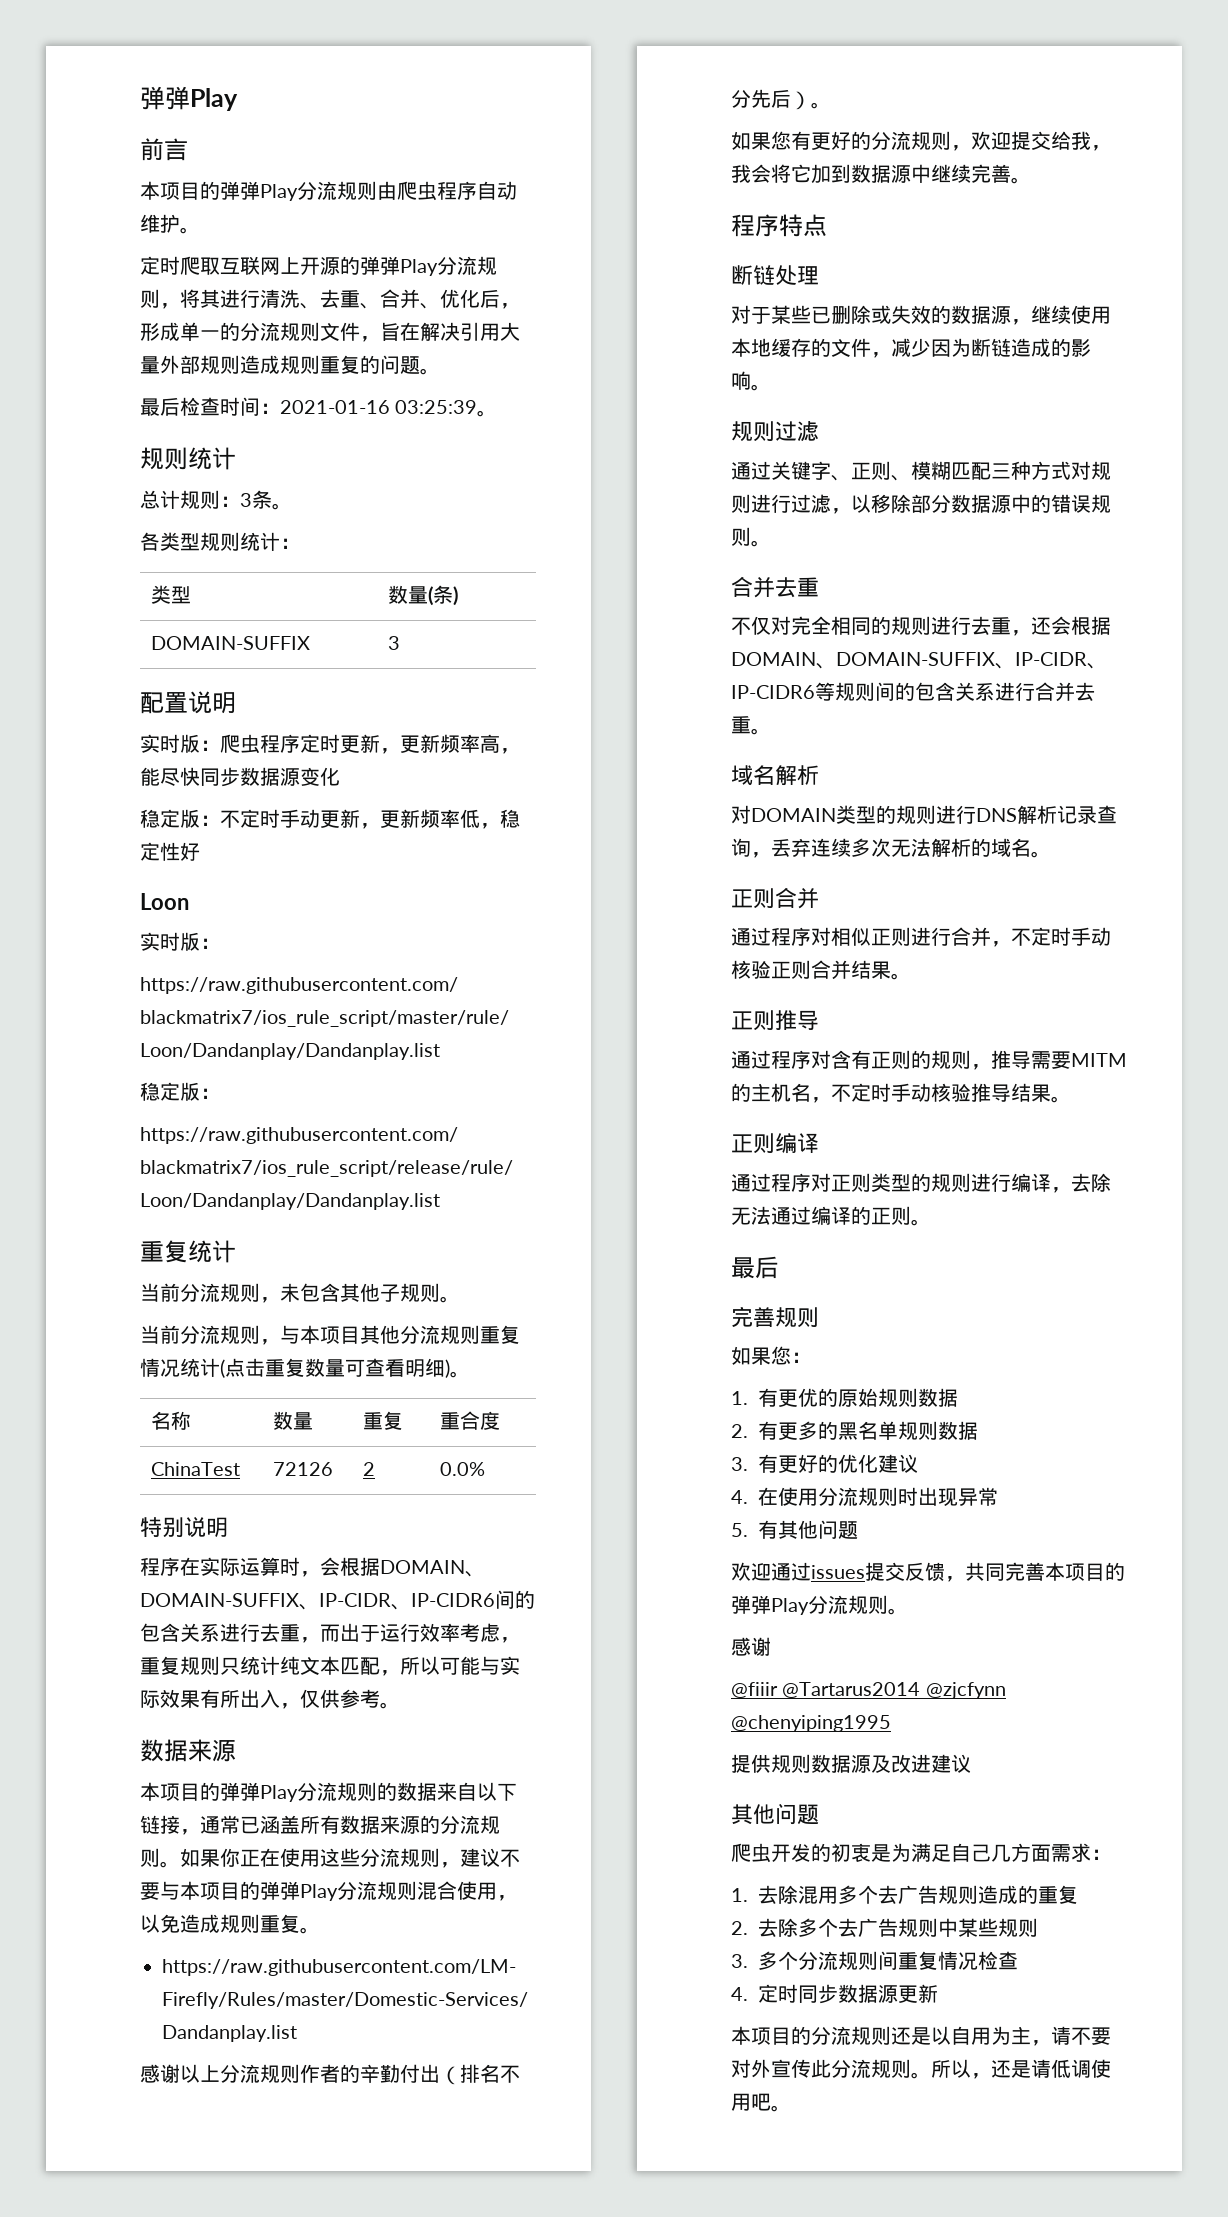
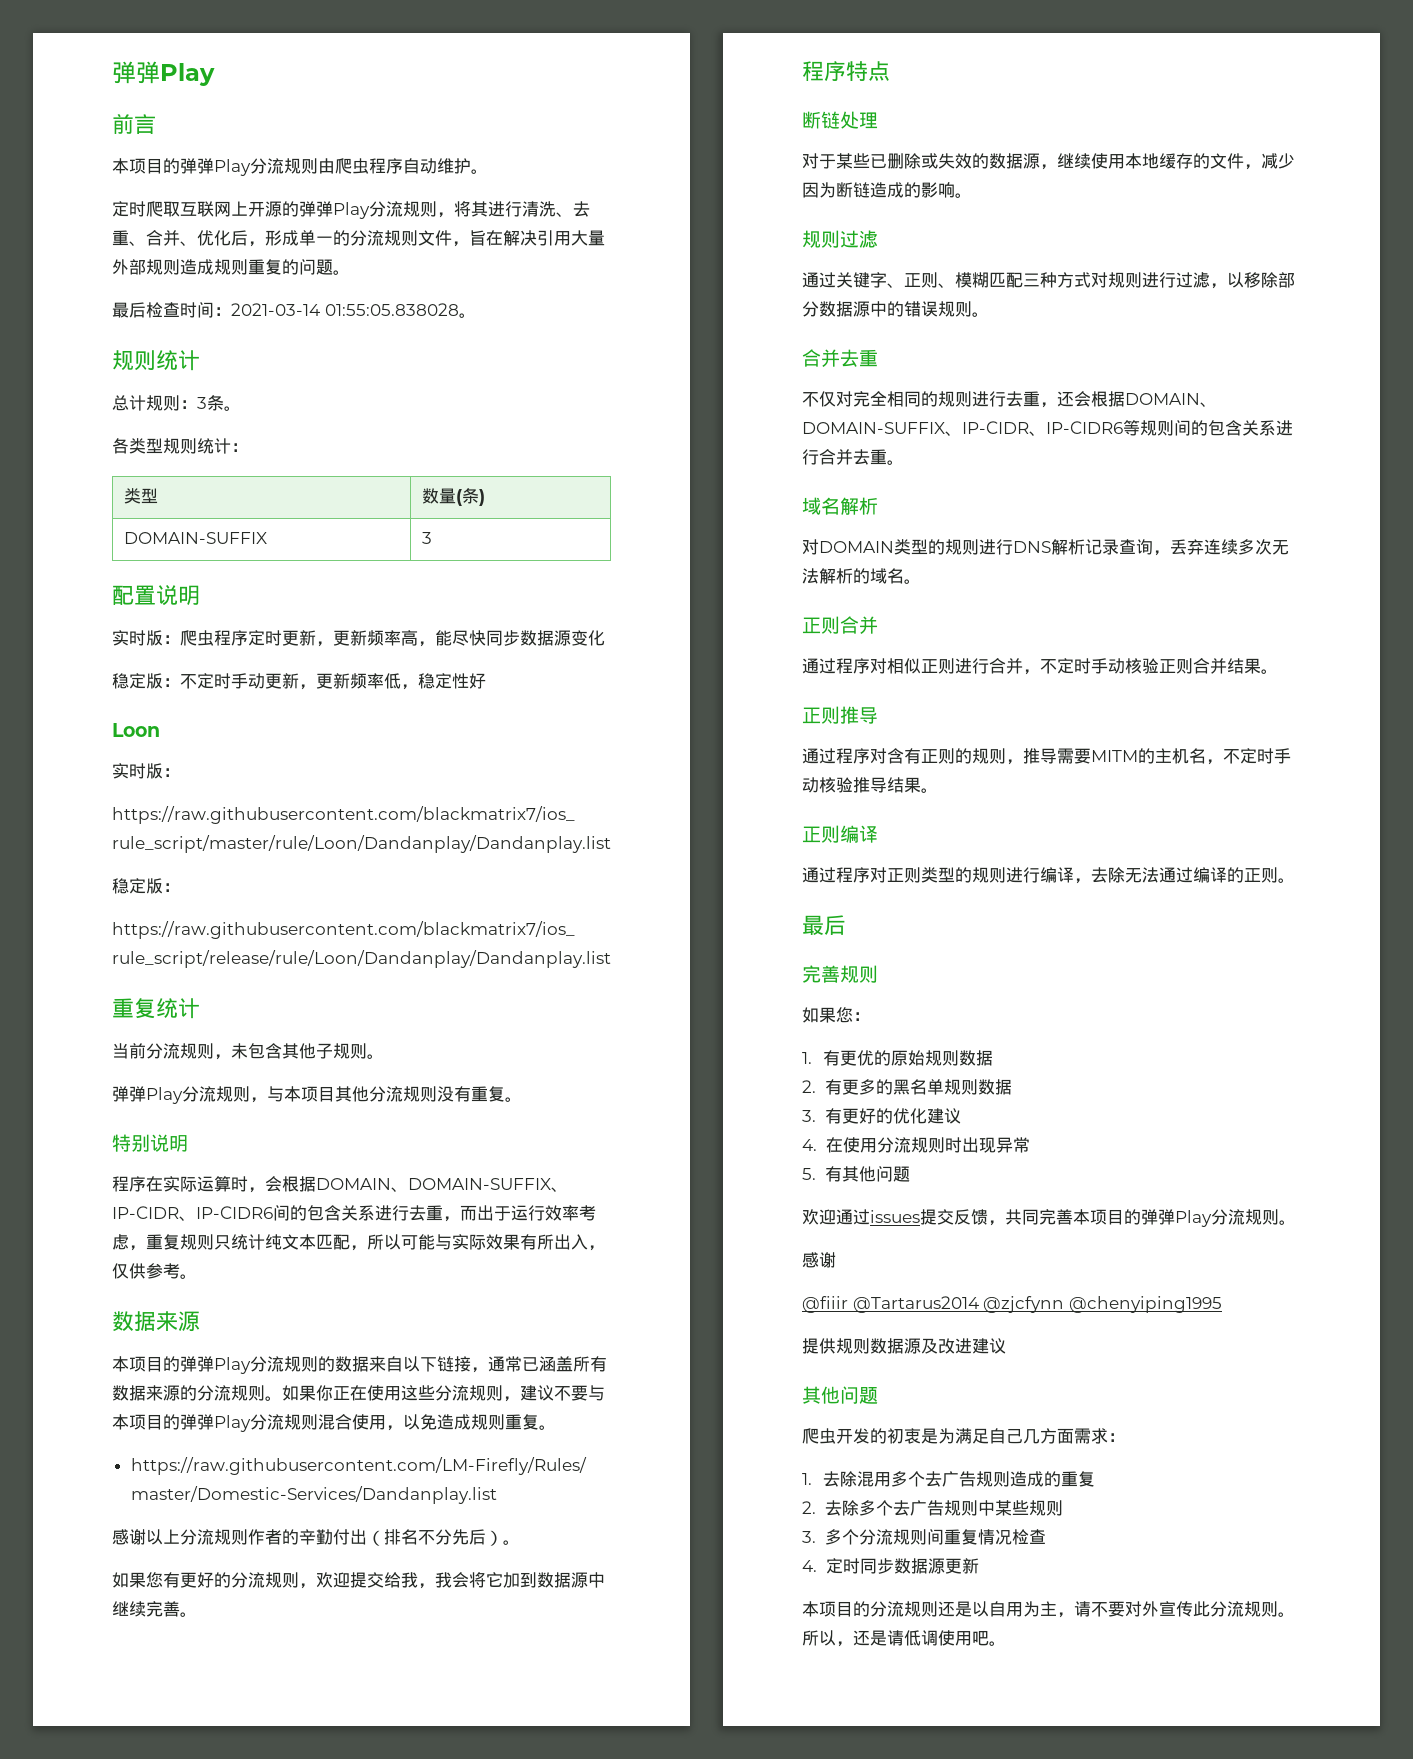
- 最后检查时间：2021-01-16 03:25:39。
+ 最后检查时间：2021-03-14 01:55:05.838028。
- 当前分流规则，与本项目其他分流规则重复情况统计(点击重复数量可查看明细)。
- 名称 | 数量 | 重复 | 重合度
- ChinaTest | 72126 | 2 | 0.0%
+ 弹弹Play分流规则，与本项目其他分流规则没有重复。

